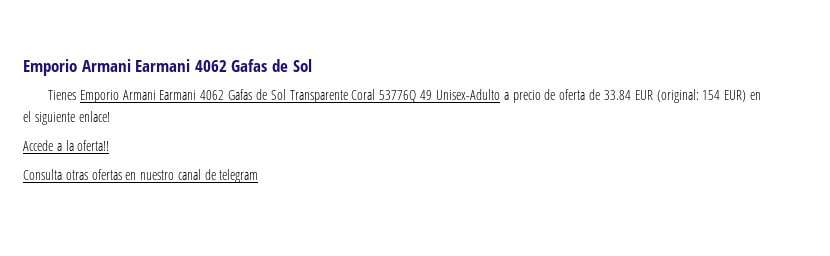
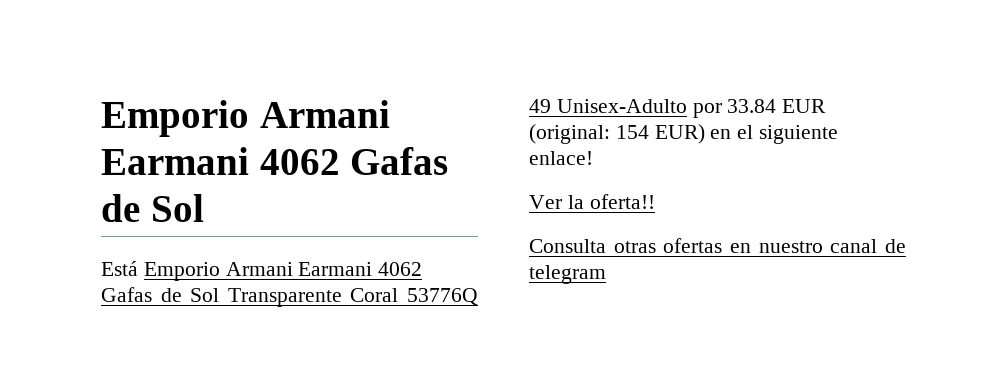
- Tienes Emporio Armani Earmani 4062 Gafas de Sol Transparente Coral 53776Q 49 Unisex-Adulto a precio de oferta de 33.84 EUR (original: 154 EUR) en el siguiente enlace!
+ Está Emporio Armani Earmani 4062 Gafas de Sol Transparente Coral 53776Q 49 Unisex-Adulto por 33.84 EUR (original: 154 EUR) en el siguiente enlace!
- Accede a la oferta!!
+ Ver la oferta!!

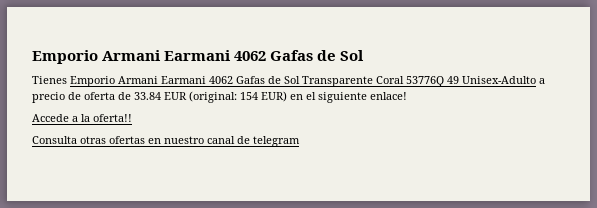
- Está Emporio Armani Earmani 4062 Gafas de Sol Transparente Coral 53776Q 49 Unisex-Adulto por 33.84 EUR (original: 154 EUR) en el siguiente enlace!
+ Tienes Emporio Armani Earmani 4062 Gafas de Sol Transparente Coral 53776Q 49 Unisex-Adulto a precio de oferta de 33.84 EUR (original: 154 EUR) en el siguiente enlace!
- Ver la oferta!!
+ Accede a la oferta!!

